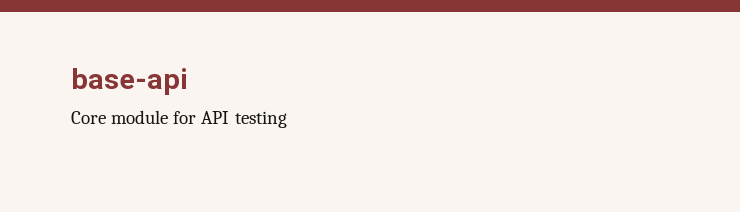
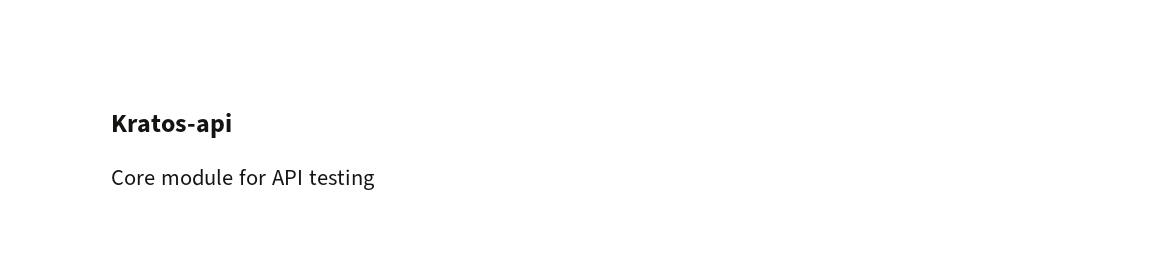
- base-api
+ Kratos-api

